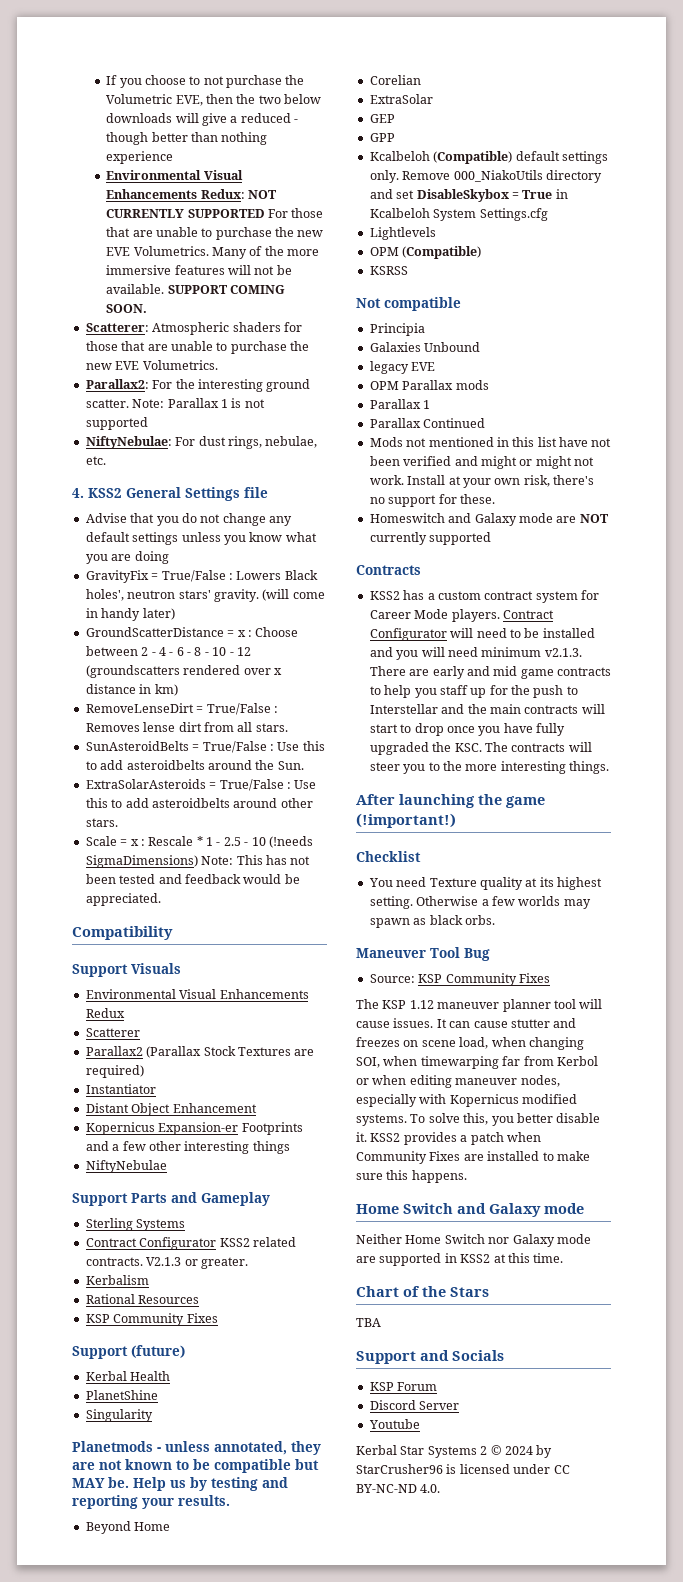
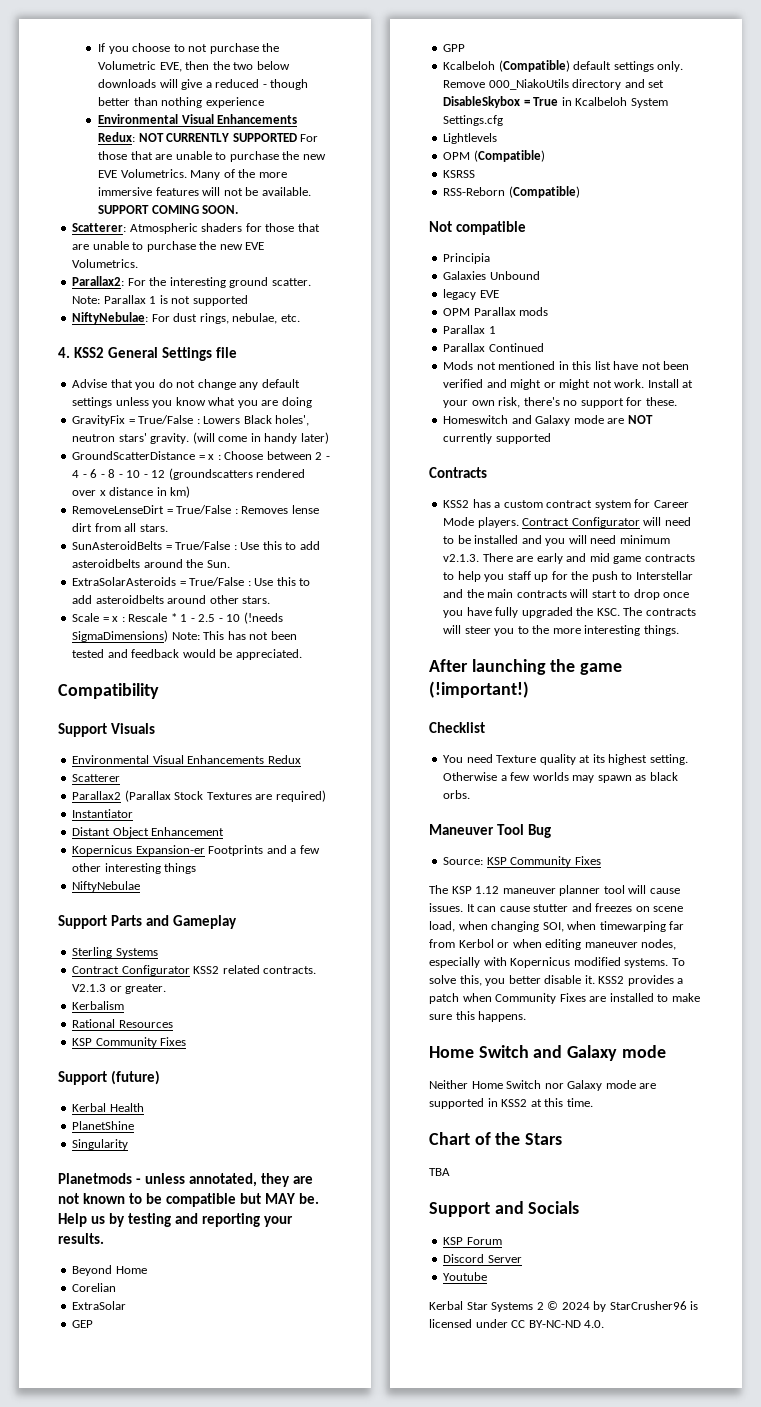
+ RSS-Reborn (Compatible)

